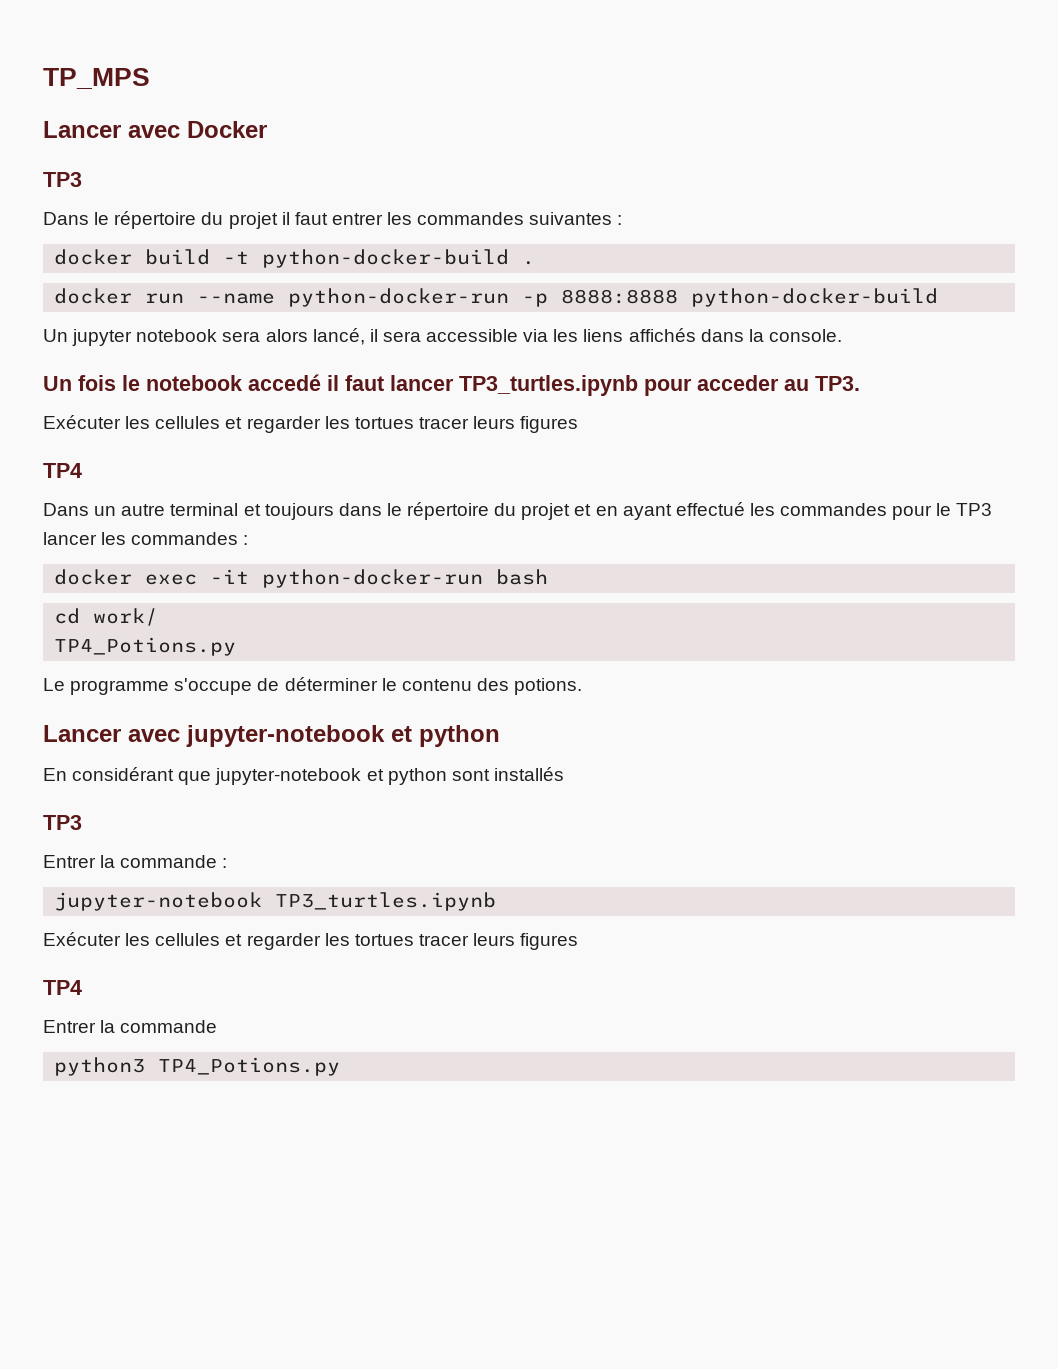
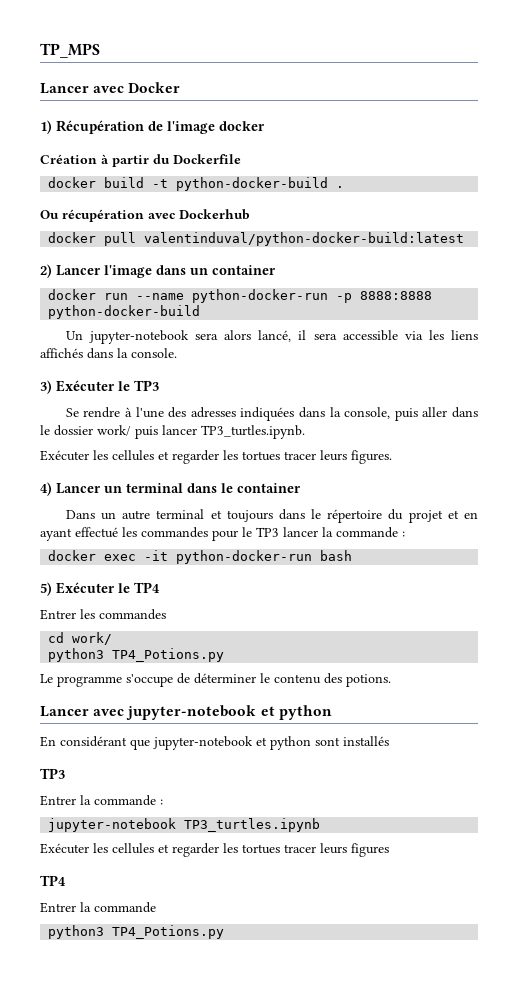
  Lancer avec Docker
- TP3
- Dans le répertoire du projet il faut entrer les commandes suivantes :
+ 1) Récupération de l'image docker
+ Création à partir du Dockerfile
+ Ou récupération avec Dockerhub
+ docker pull valentinduval/python-docker-build:latest
+ 2) Lancer l'image dans un container
- Un jupyter notebook sera alors lancé, il sera accessible via les liens affichés dans la console.
+ Un jupyter-notebook sera alors lancé, il sera accessible via les liens affichés dans la console.
- Un fois le notebook accedé il faut lancer TP3_turtles.ipynb pour acceder au TP3.
- Exécuter les cellules et regarder les tortues tracer leurs figures
- TP4
+ 3) Exécuter le TP3
+ Se rendre à l'une des adresses indiquées dans la console, puis aller dans le dossier work/ puis lancer TP3_turtles.ipynb.
+ Exécuter les cellules et regarder les tortues tracer leurs figures.
+ 4) Lancer un terminal dans le container
- Dans un autre terminal et toujours dans le répertoire du projet et en ayant effectué les commandes pour le TP3 lancer les commandes :
+ Dans un autre terminal et toujours dans le répertoire du projet et en ayant effectué les commandes pour le TP3 lancer la commande :
+ 5) Exécuter le TP4
+ Entrer les commandes
  cd work/
- TP4_Potions.py
+ python3 TP4_Potions.py

